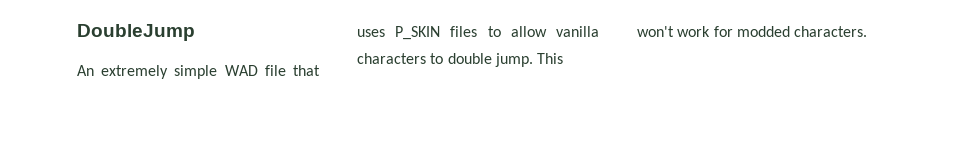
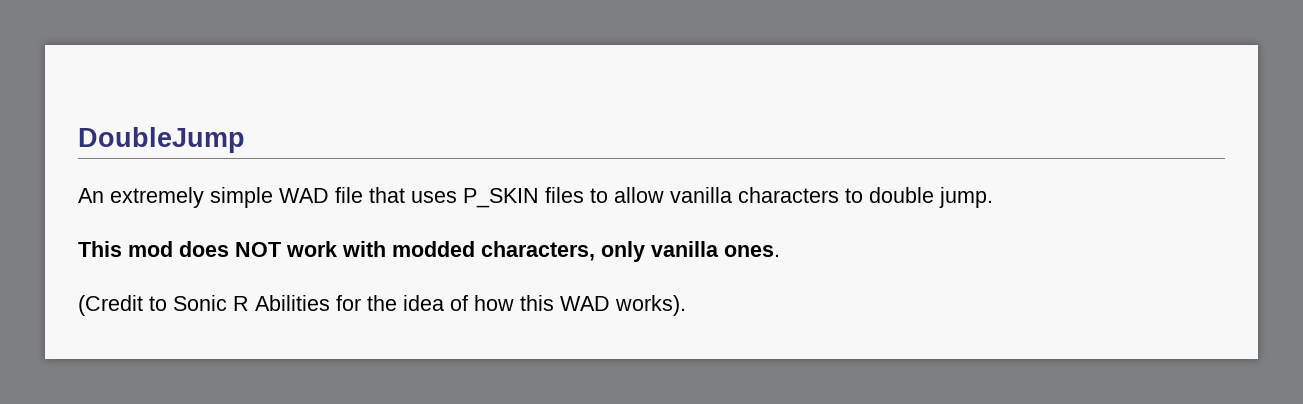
- An extremely simple WAD file that uses P_SKIN files to allow vanilla characters to double jump. This won't work for modded characters.
+ An extremely simple WAD file that uses P_SKIN files to allow vanilla characters to double jump.
+ This mod does NOT work with modded characters, only vanilla ones.
+ (Credit to Sonic R Abilities for the idea of how this WAD works).

